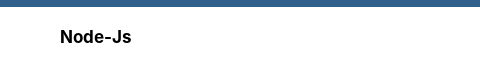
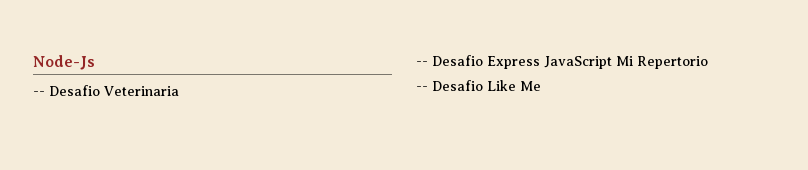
+ -- Desafio Veterinaria
+ -- Desafio Express JavaScript Mi Repertorio
+ -- Desafio Like Me

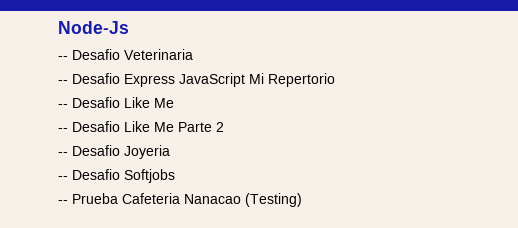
+ -- Desafio Like Me Parte 2
+ -- Desafio Joyeria
+ -- Desafio Softjobs
+ -- Prueba Cafeteria Nanacao (Testing)

